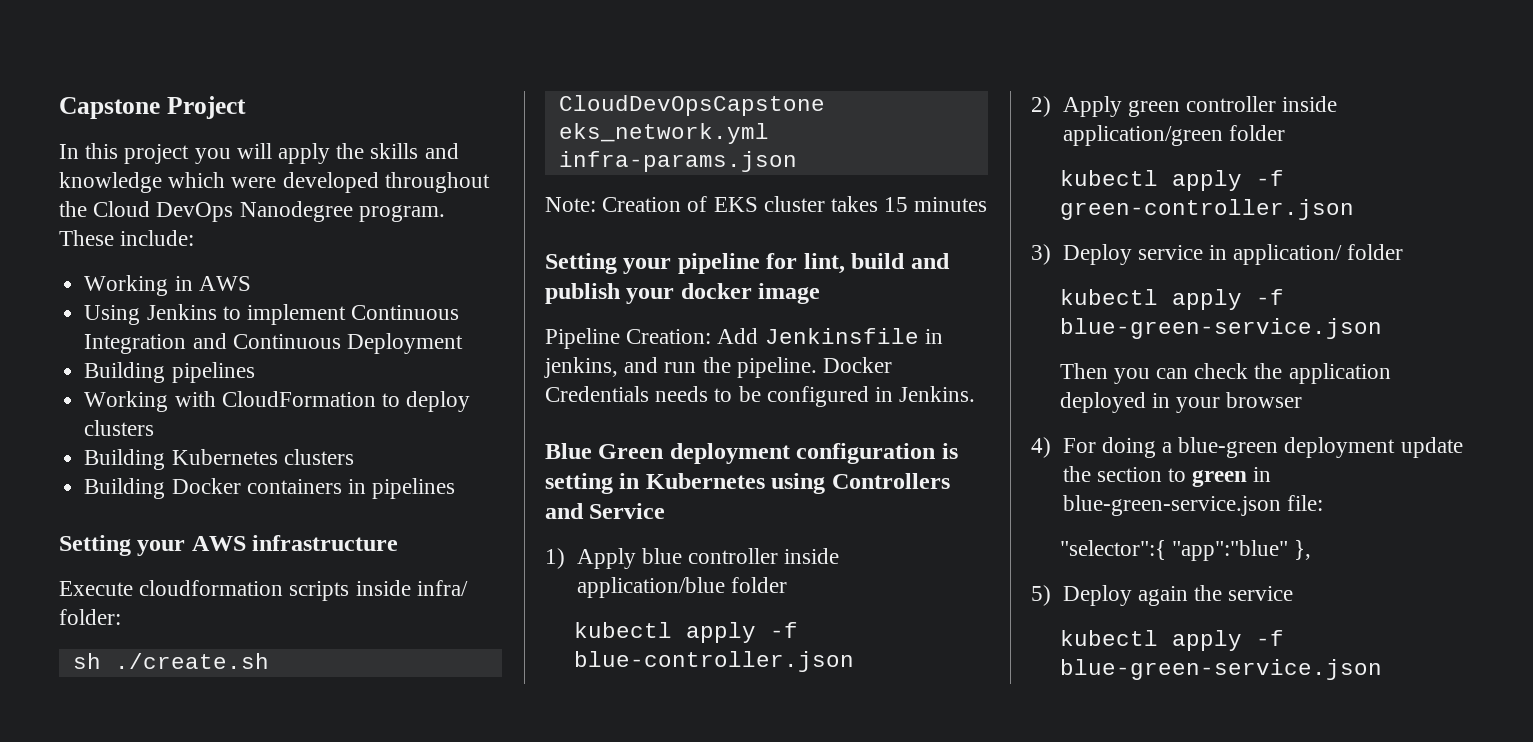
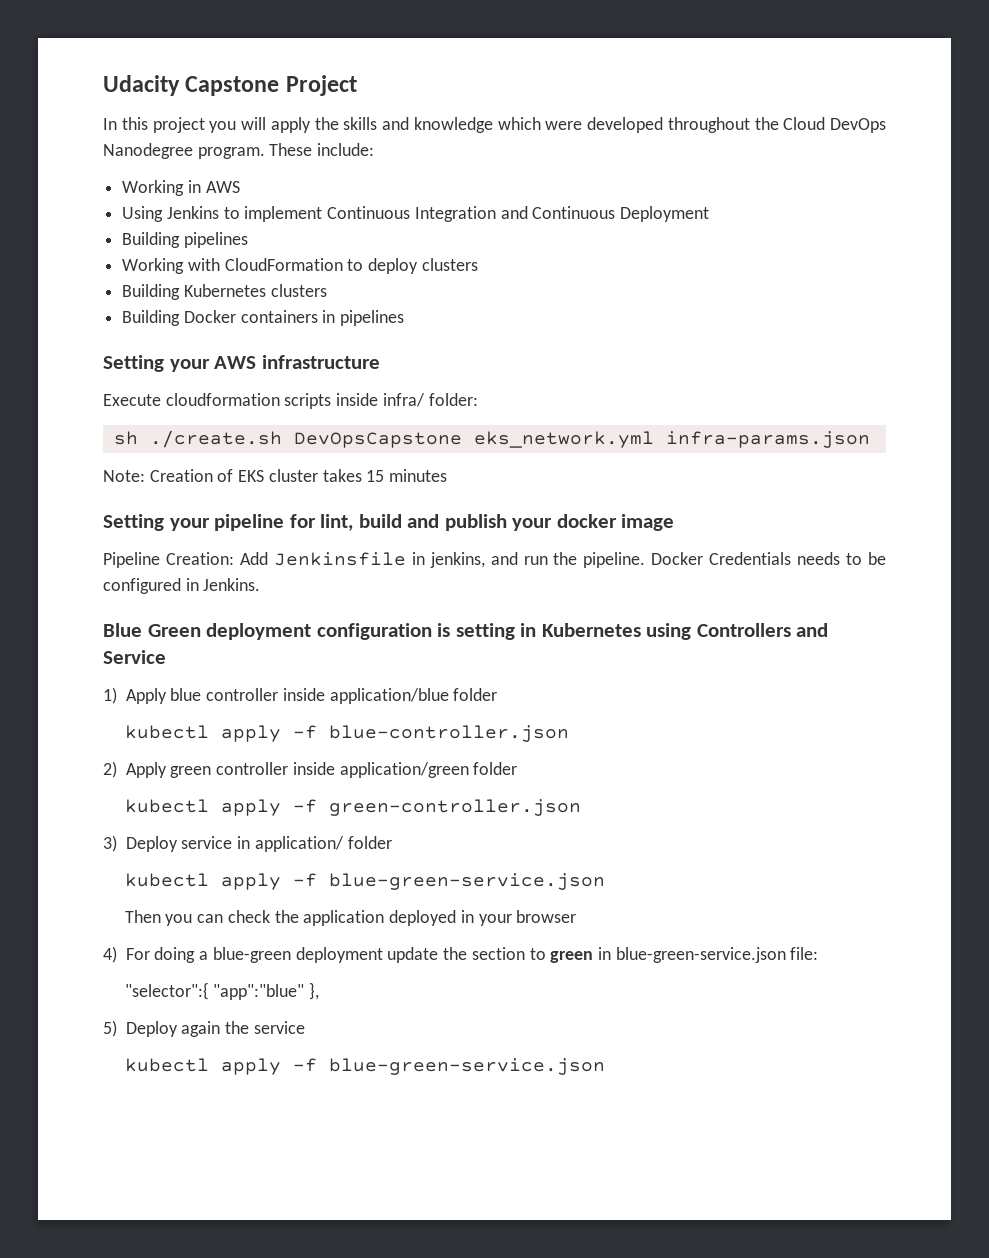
- Capstone Project
+ Udacity Capstone Project
- sh ./create.sh CloudDevOpsCapstone eks_network.yml infra-params.json
+ sh ./create.sh DevOpsCapstone eks_network.yml infra-params.json

